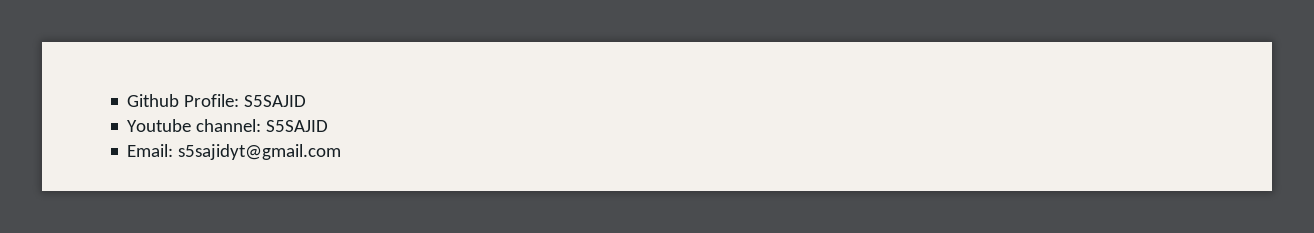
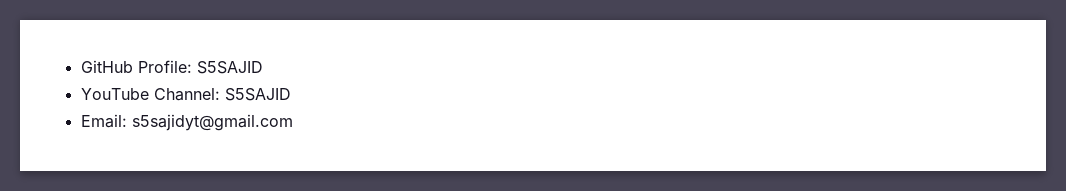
- Github Profile: S5SAJID
+ GitHub Profile: S5SAJID
- Youtube channel: S5SAJID
+ YouTube Channel: S5SAJID

